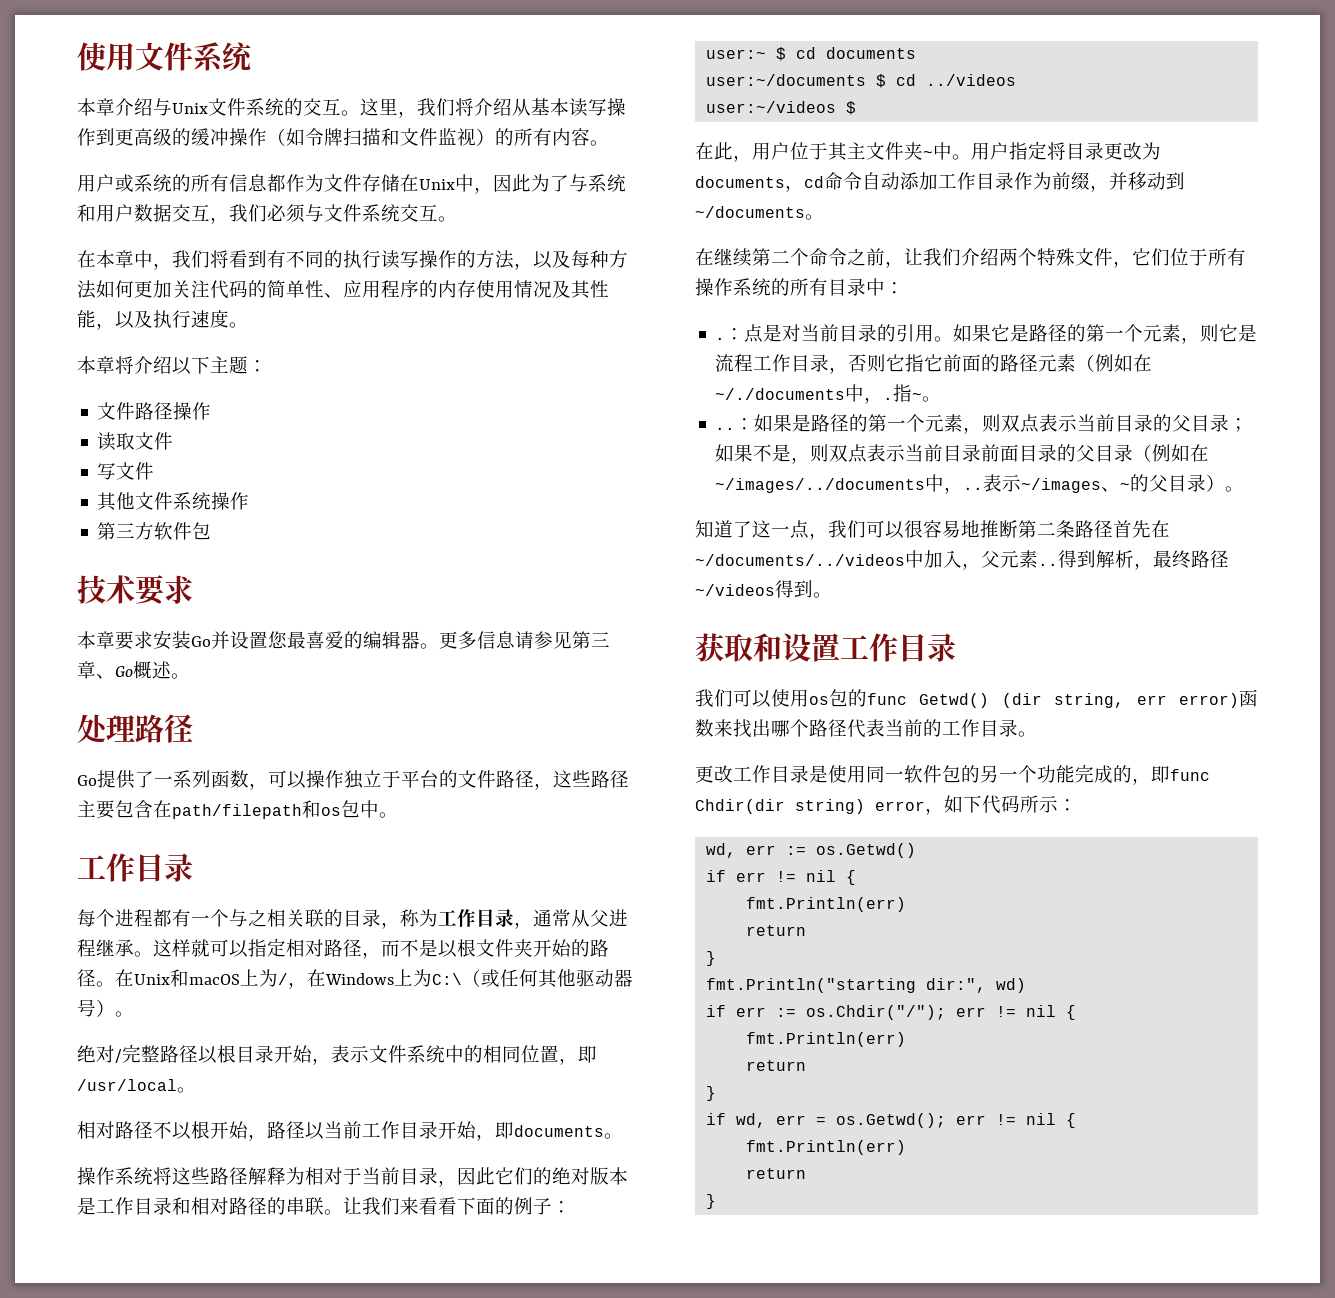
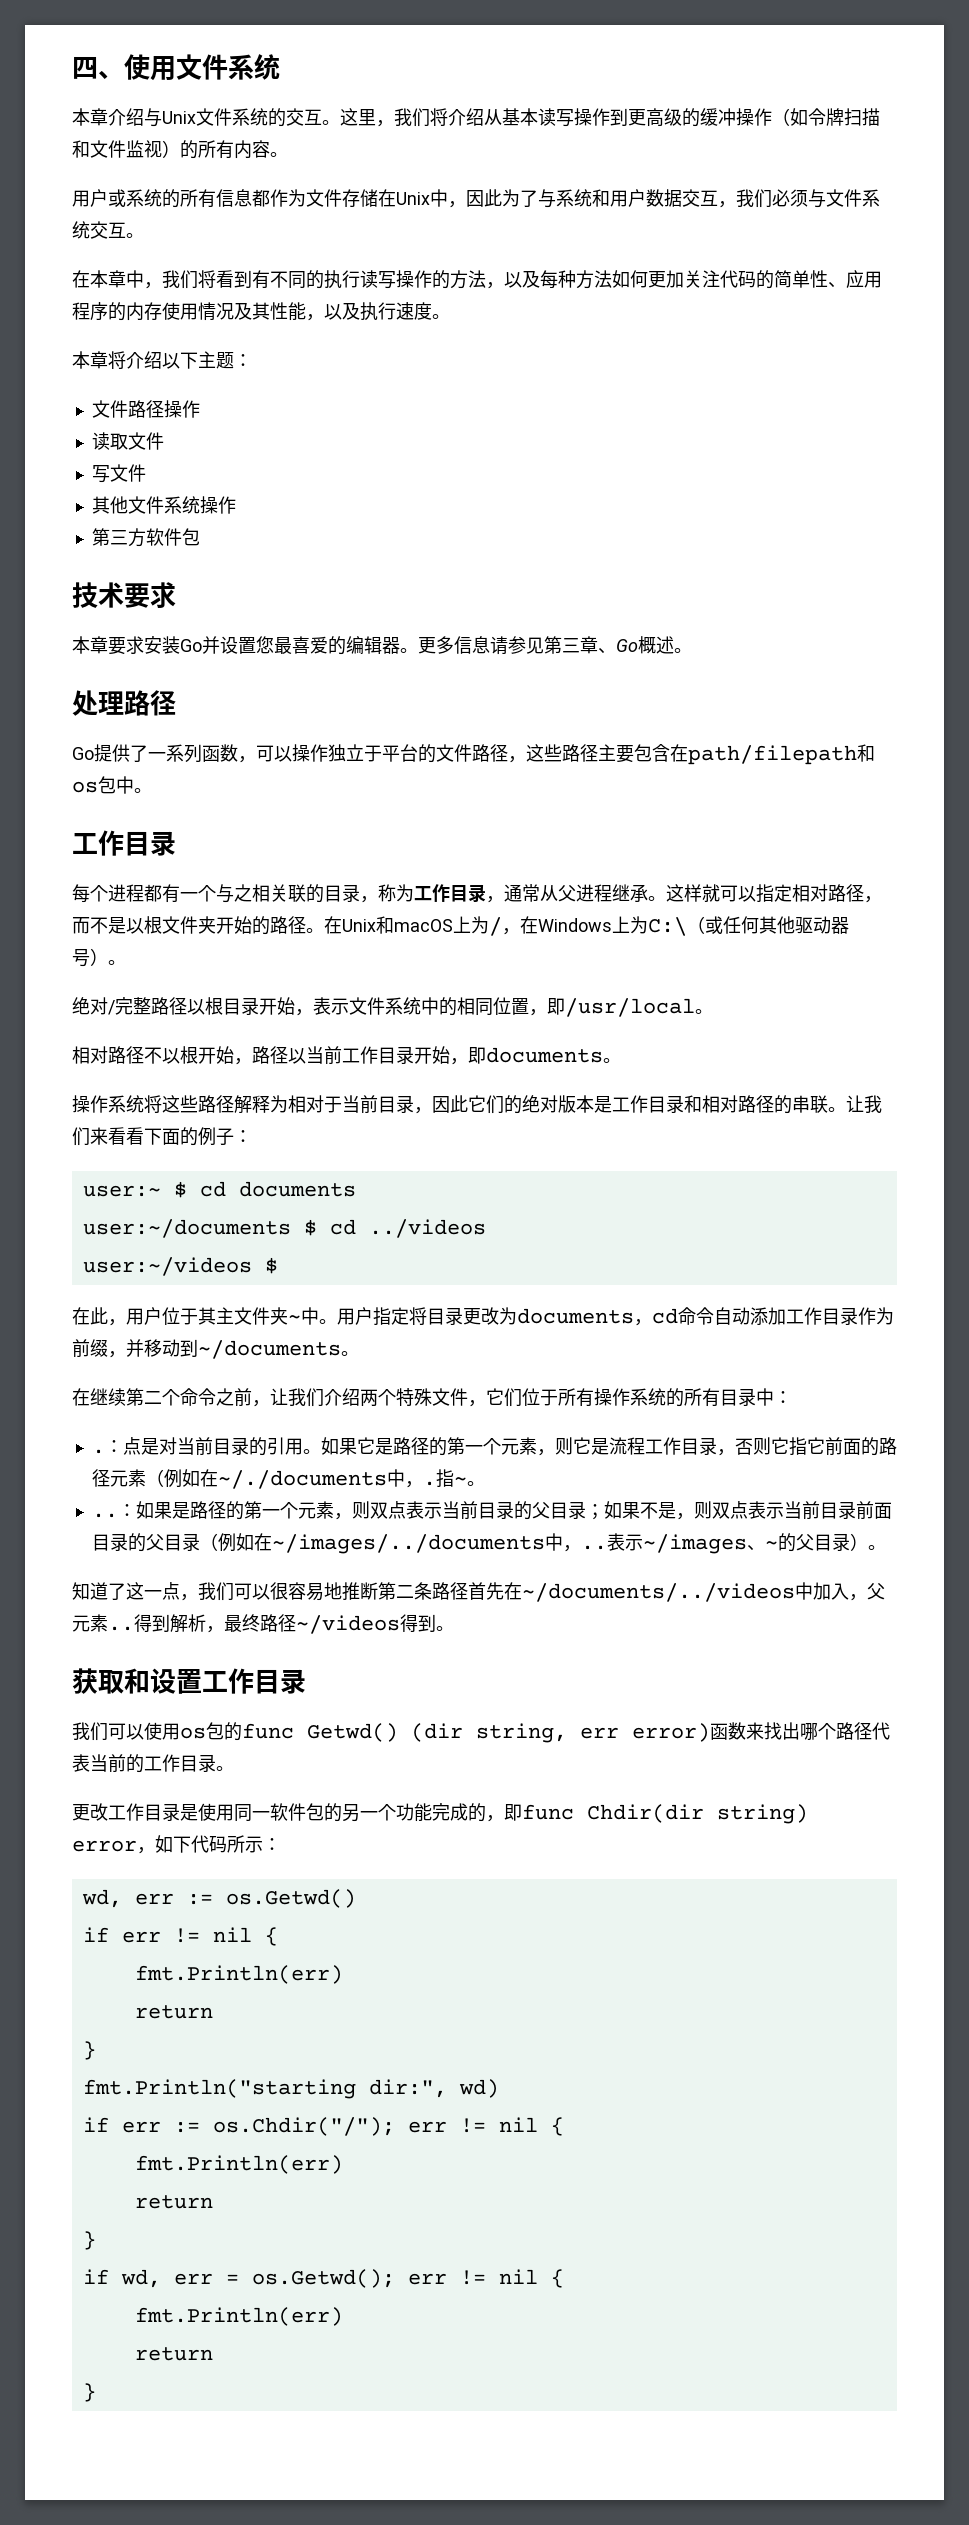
- 使用文件系统
+ 四、使用文件系统

